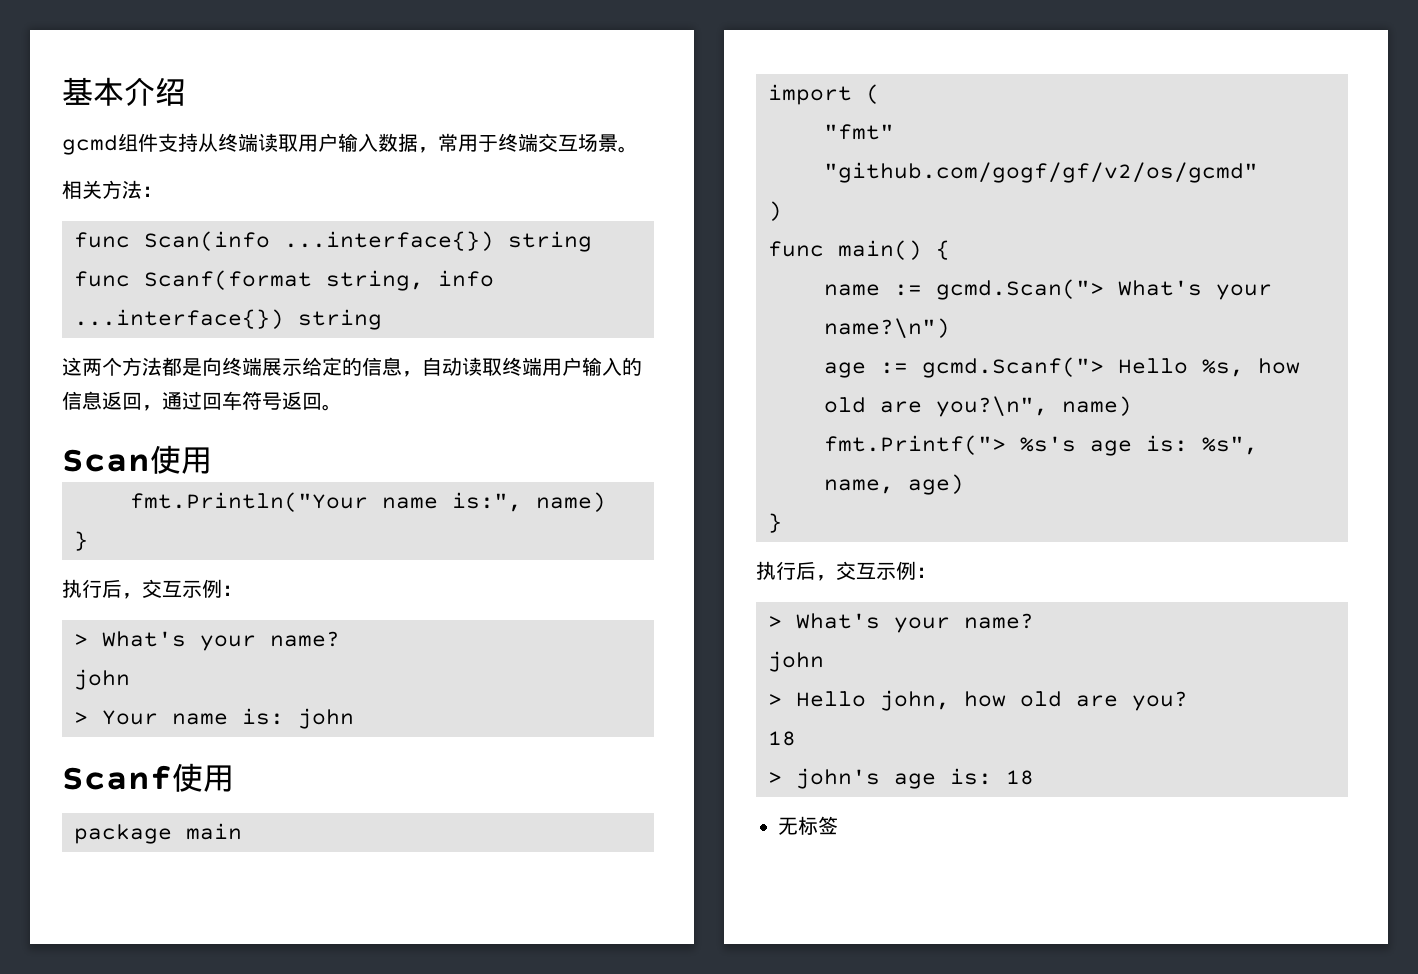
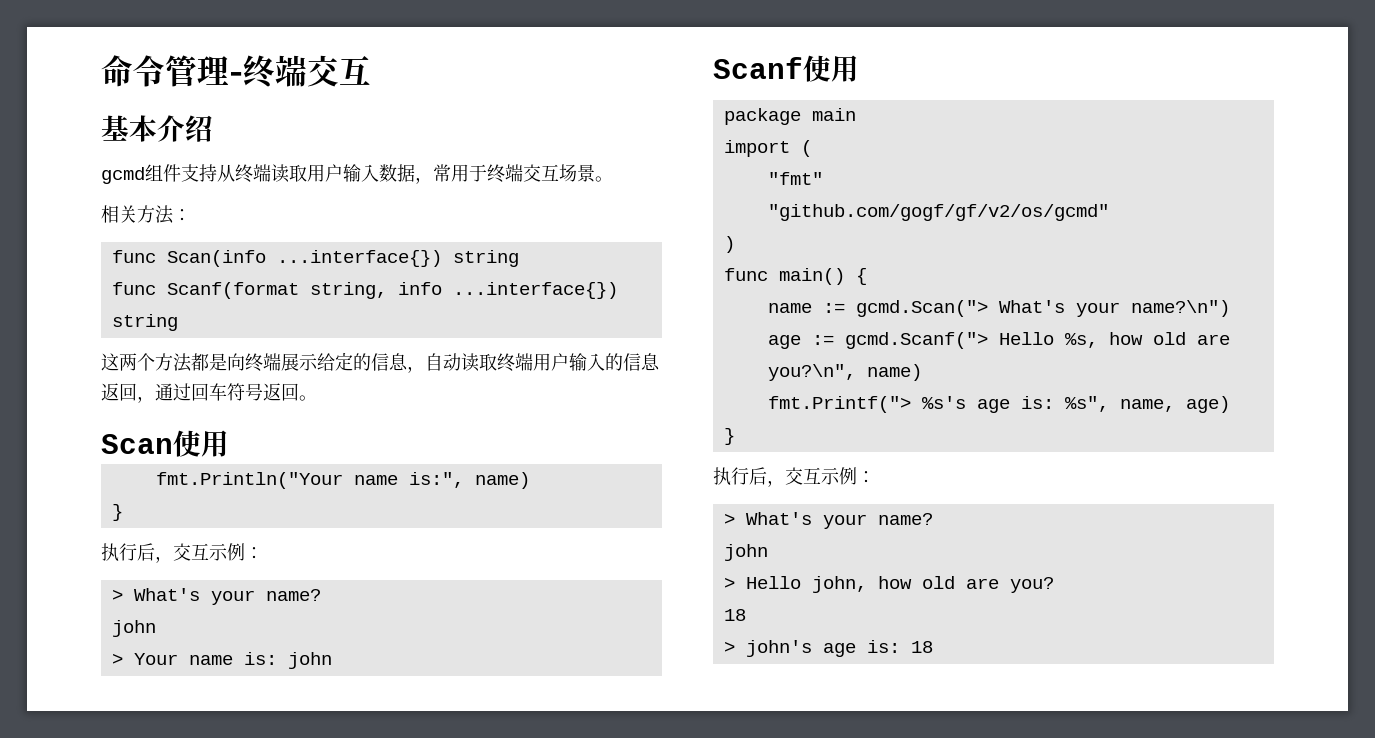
+ 命令管理-终端交互
- 无标签

